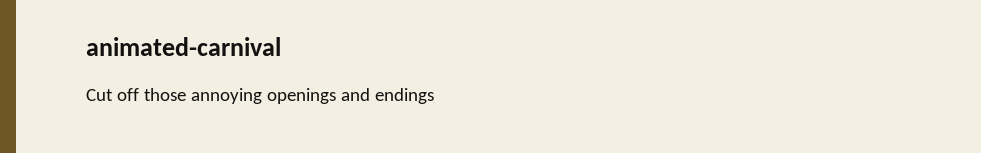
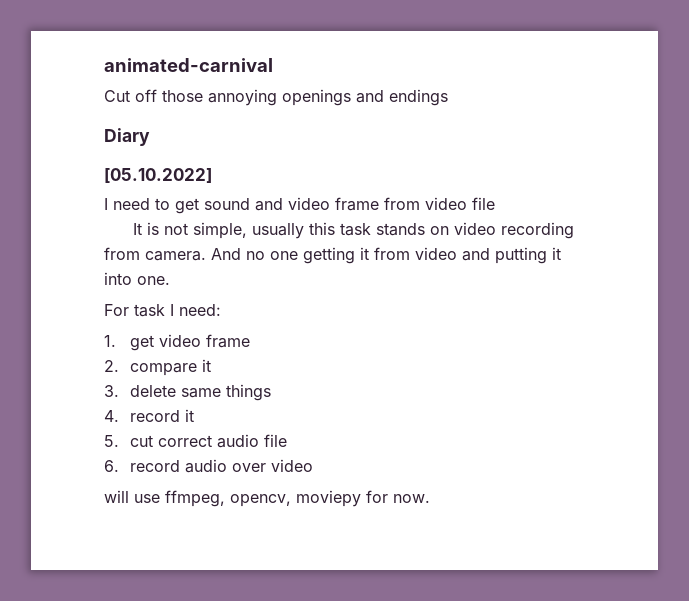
+ Diary
+ [05.10.2022]
+ I need to get sound and video frame from video file
+ It is not simple, usually this task stands on video recording from camera. And no one getting it from video and putting it into one.
+ For task I need:
+ 1. get video frame
+ 2. compare it
+ 3. delete same things
+ 4. record it
+ 5. cut correct audio file
+ 6. record audio over video
+ will use ffmpeg, opencv, moviepy for now.

